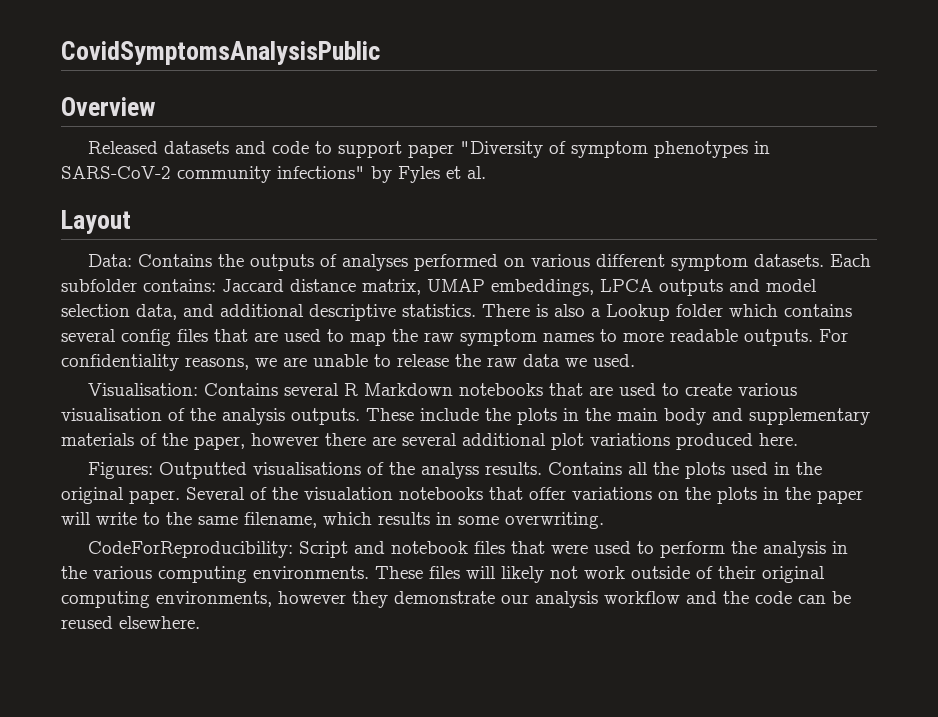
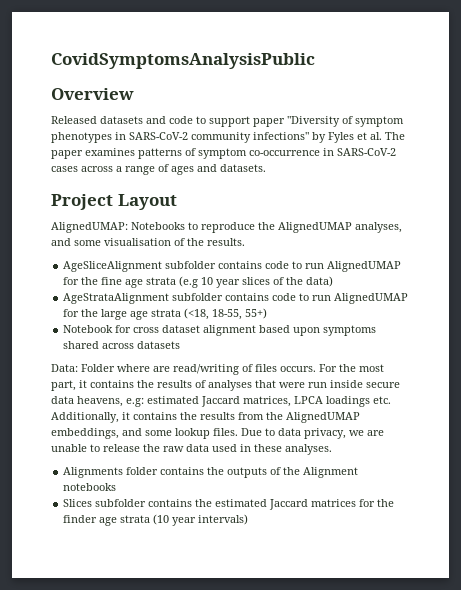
- Released datasets and code to support paper "Diversity of symptom phenotypes in SARS-CoV-2 community infections" by Fyles et al.
- Layout
- Data: Contains the outputs of analyses performed on various different symptom datasets. Each subfolder contains: Jaccard distance matrix, UMAP embeddings, LPCA outputs and model selection data, and additional descriptive statistics. There is also a Lookup folder which contains several config files that are used to map the raw symptom names to more readable outputs. For confidentiality reasons, we are unable to release the raw data we used.
- Visualisation: Contains several R Markdown notebooks that are used to create various visualisation of the analysis outputs. These include the plots in the main body and supplementary materials of the paper, however there are several additional plot variations produced here.
- Figures: Outputted visualisations of the analyss results. Contains all the plots used in the original paper. Several of the visualation notebooks that offer variations on the plots in the paper will write to the same filename, which results in some overwriting.
- CodeForReproducibility: Script and notebook files that were used to perform the analysis in the various computing environments. These files will likely not work outside of their original computing environments, however they demonstrate our analysis workflow and the code can be reused elsewhere.
+ Released datasets and code to support paper "Diversity of symptom phenotypes in SARS-CoV-2 community infections" by Fyles et al. The paper examines patterns of symptom co-occurrence in SARS-CoV-2 cases across a range of ages and datasets.
+ Project Layout
+ AlignedUMAP: Notebooks to reproduce the AlignedUMAP analyses, and some visualisation of the results.
+ AgeSliceAlignment subfolder contains code to run AlignedUMAP for the fine age strata (e.g 10 year slices of the data)
+ AgeStrataAlignment subfolder contains code to run AlignedUMAP for the large age strata (<18, 18-55, 55+)
+ Notebook for cross dataset alignment based upon symptoms shared across datasets
+ Data: Folder where are read/writing of files occurs. For the most part, it contains the results of analyses that were run inside secure data heavens, e.g: estimated Jaccard matrices, LPCA loadings etc. Additionally, it contains the results from the AlignedUMAP embeddings, and some lookup files. Due to data privacy, we are unable to release the raw data used in these analyses.
+ Alignments folder contains the outputs of the Alignment notebooks
+ Slices subfolder contains the estimated Jaccard matrices for the finder age strata (10 year intervals)

